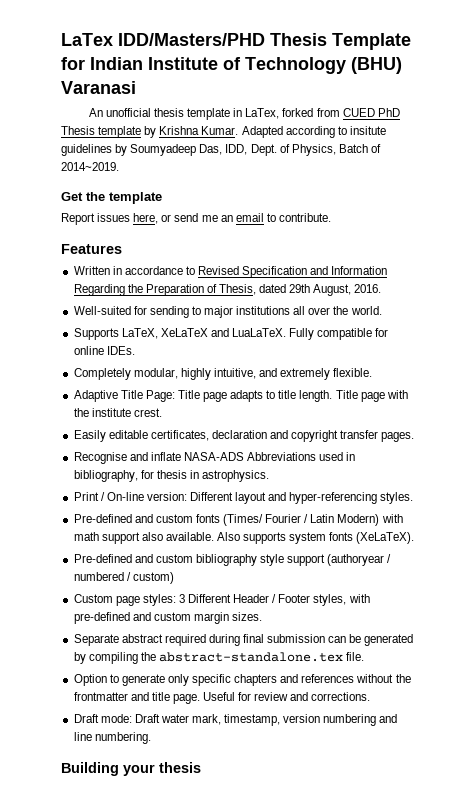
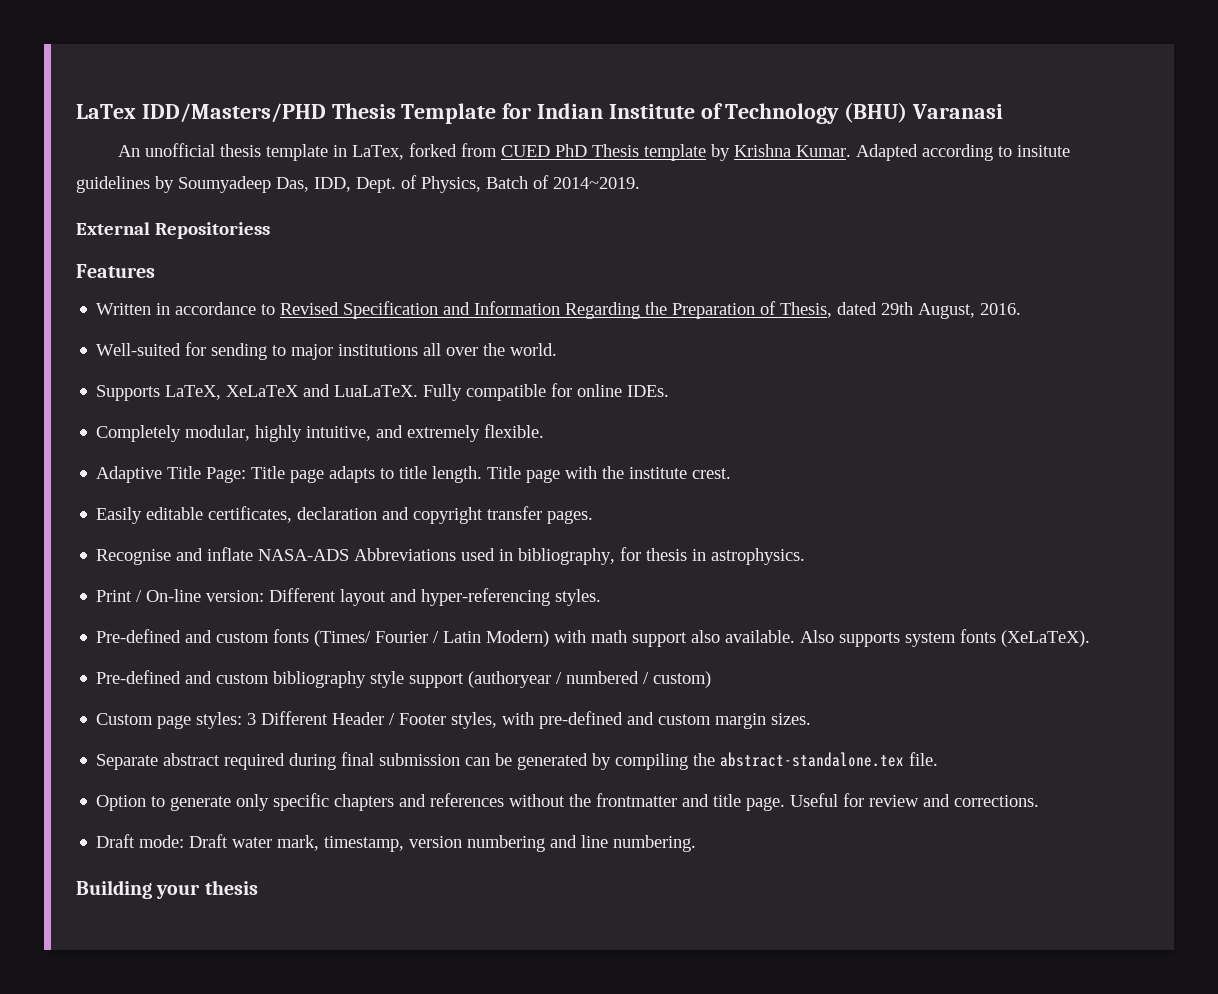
- Get the template
- Report issues here, or send me an email to contribute.
+ External Repositoriess

